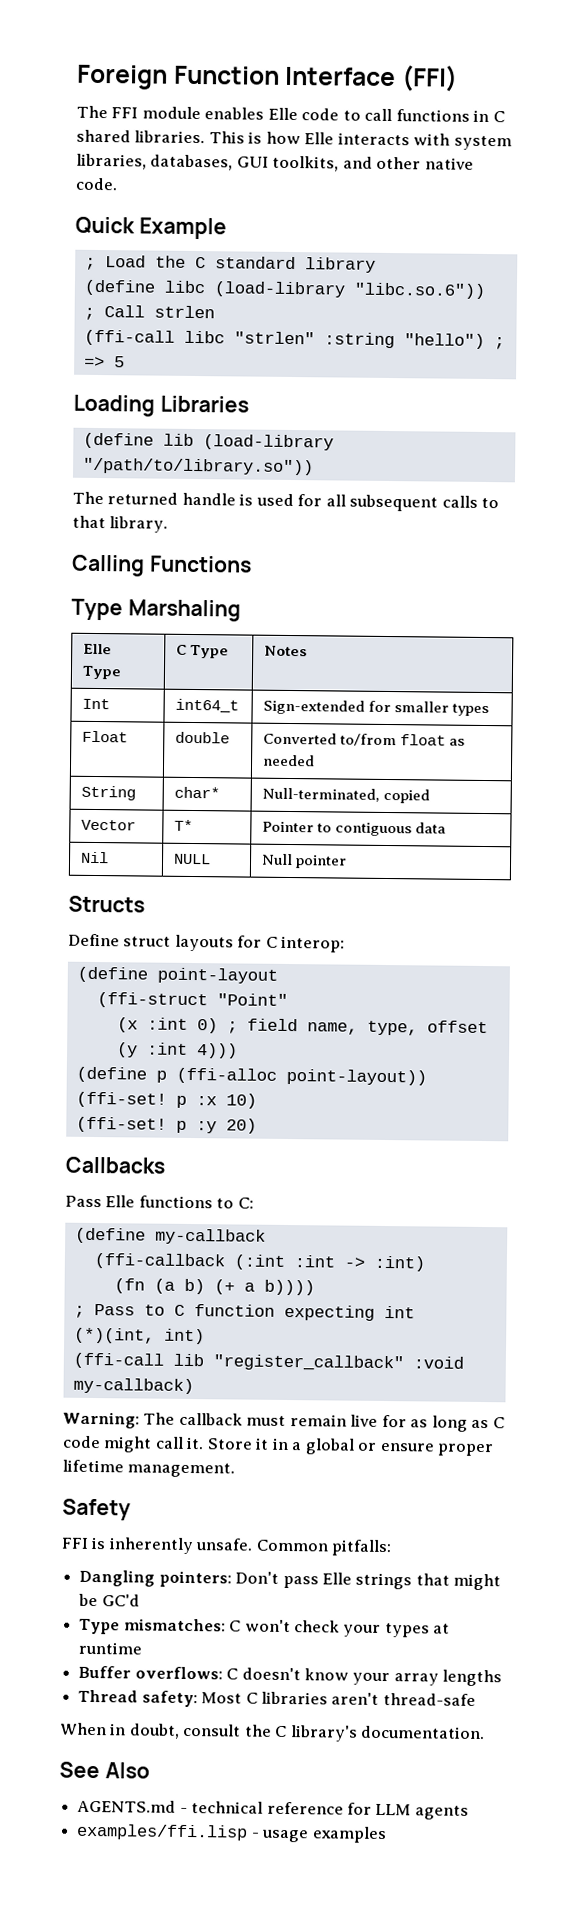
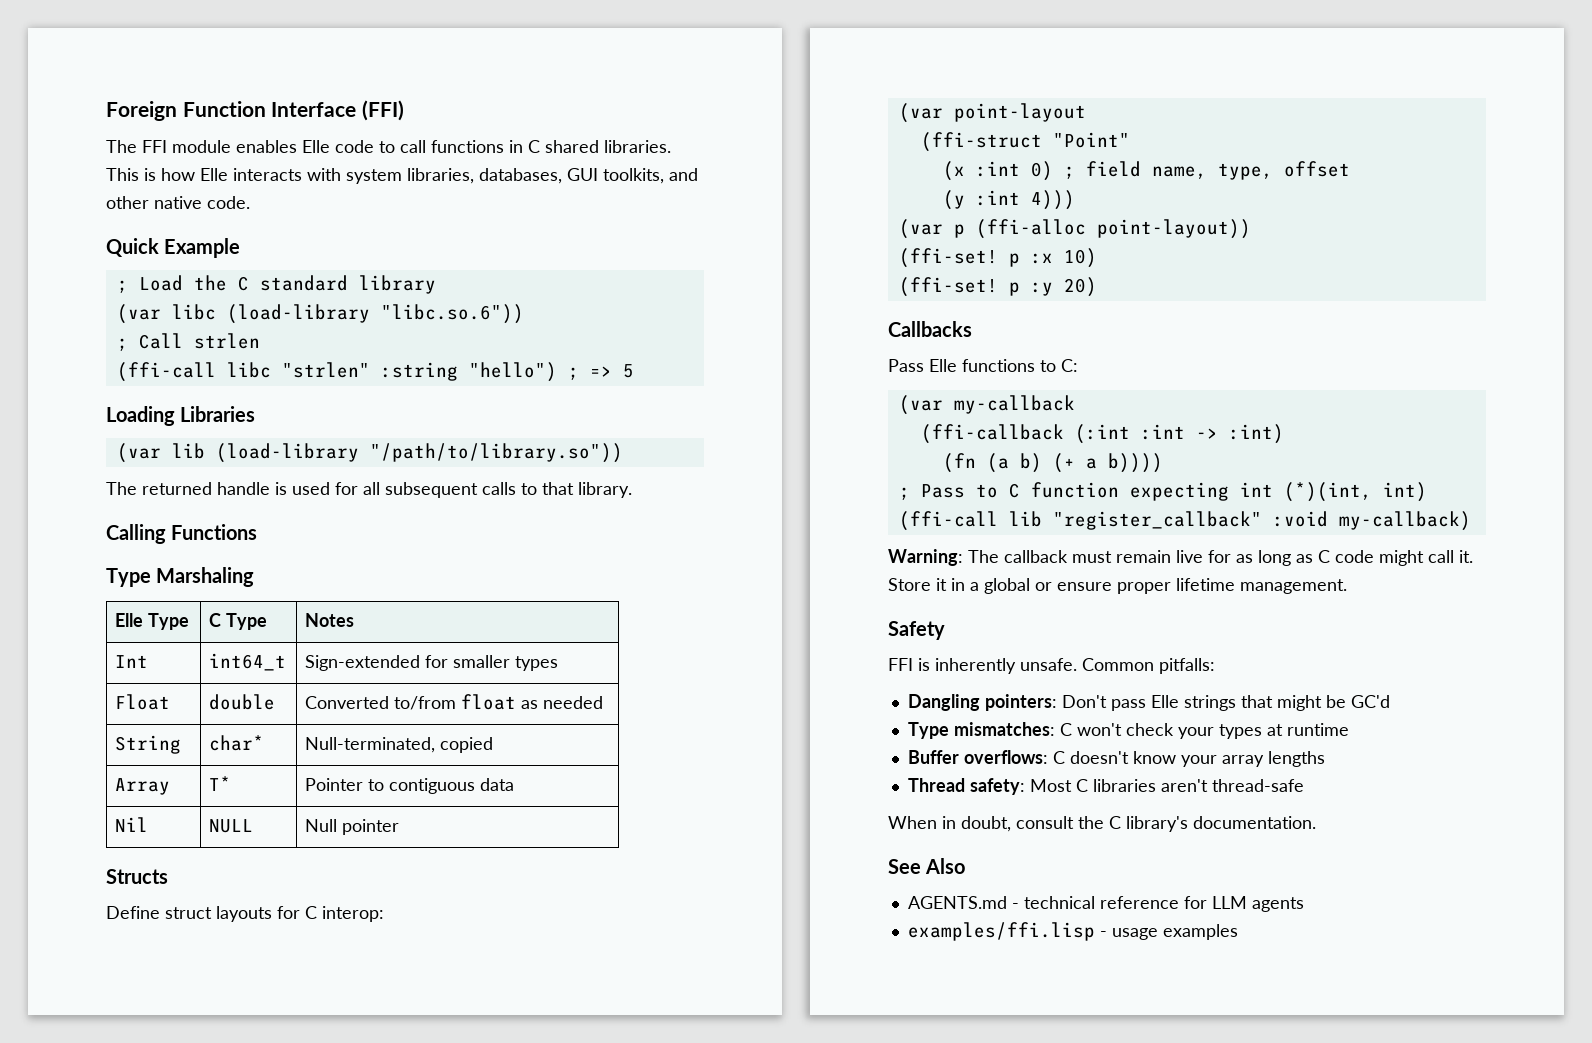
- (define libc (load-library "libc.so.6"))
+ (var libc (load-library "libc.so.6"))
- (define lib (load-library "/path/to/library.so"))
+ (var lib (load-library "/path/to/library.so"))
- Vector | T* | Pointer to contiguous data
+ Array | T* | Pointer to contiguous data
- (define point-layout
+ (var point-layout
- (define p (ffi-alloc point-layout))
+ (var p (ffi-alloc point-layout))
- (define my-callback
+ (var my-callback

